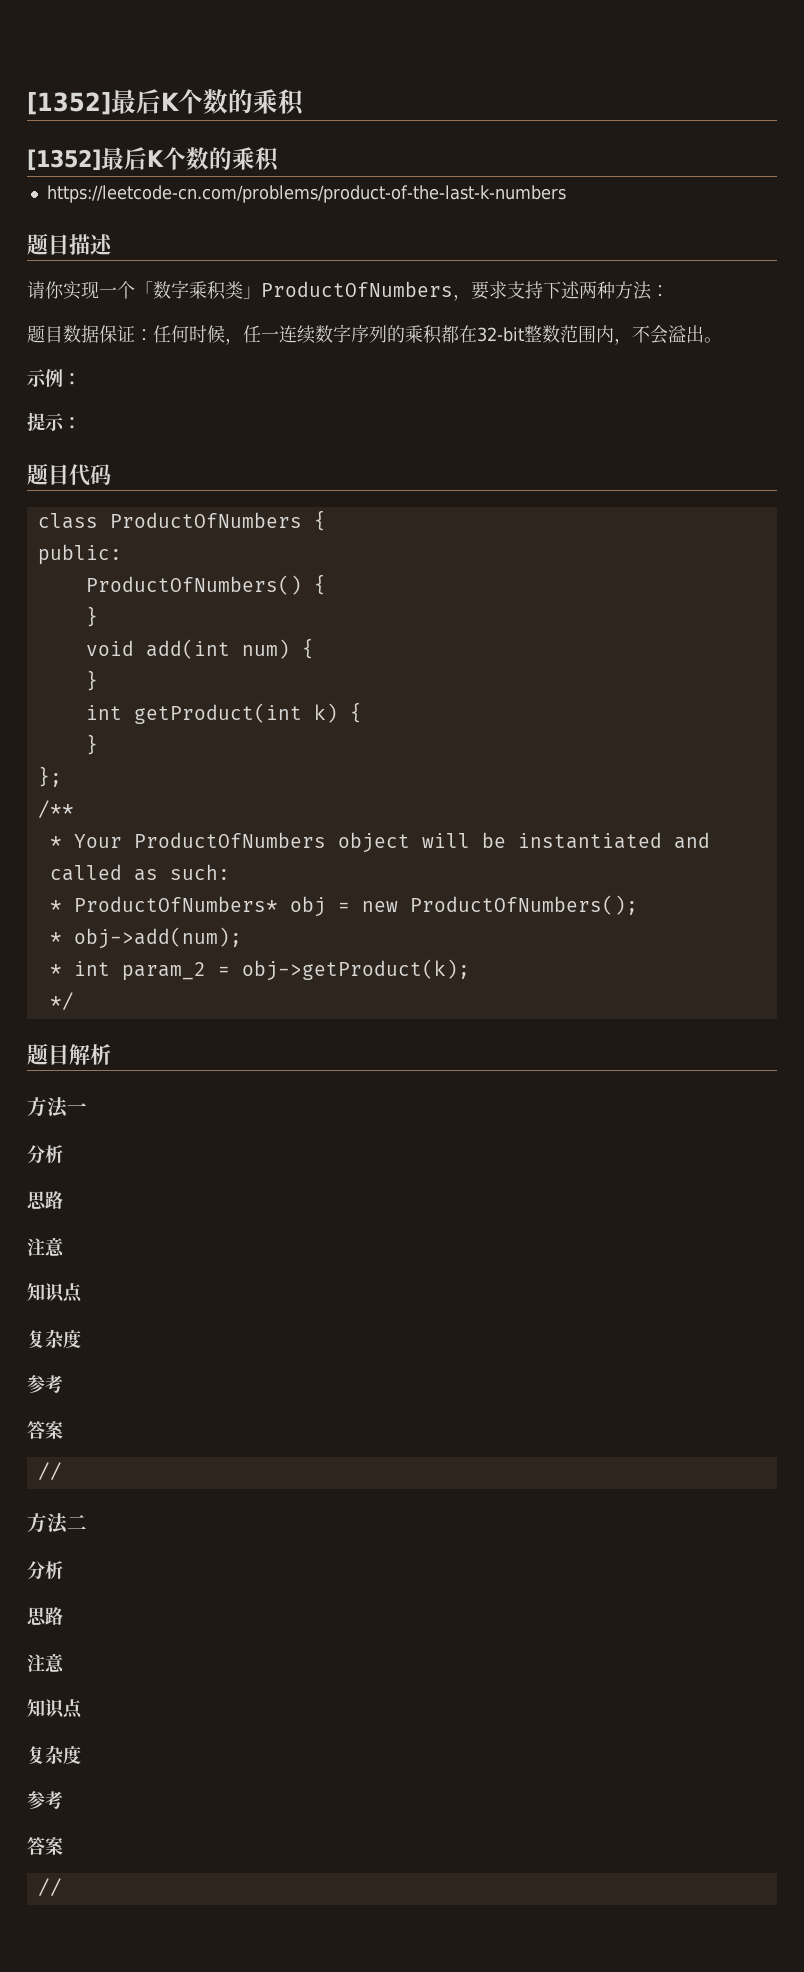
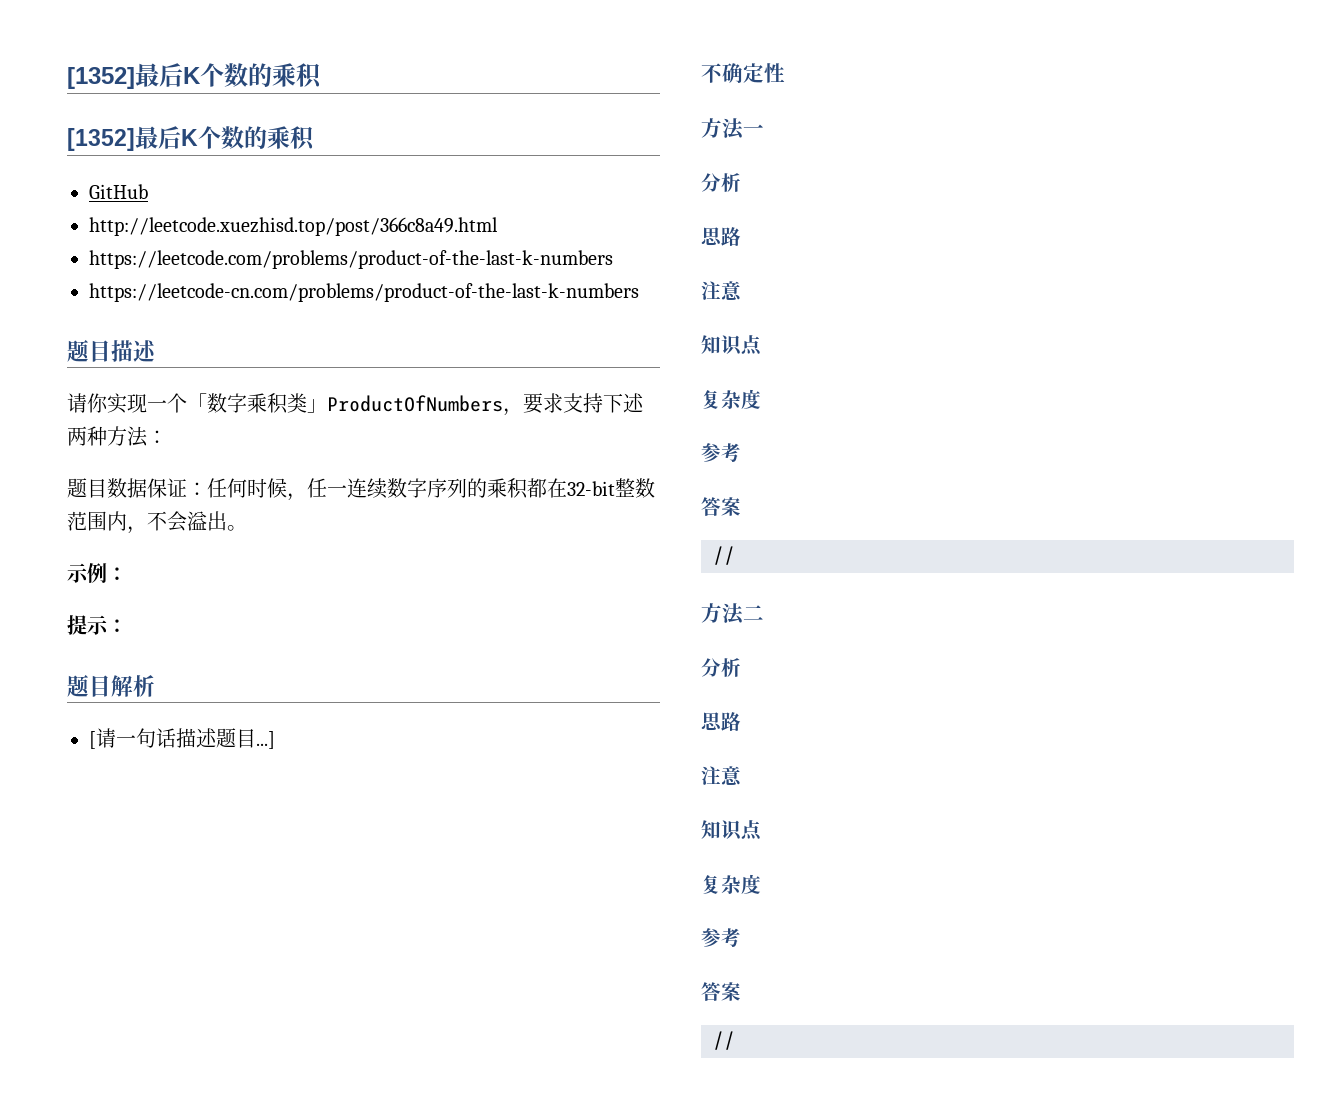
+ GitHub
+ http://leetcode.xuezhisd.top/post/366c8a49.html
+ https://leetcode.com/problems/product-of-the-last-k-numbers
- 题目代码
- class ProductOfNumbers {
- public:
- ProductOfNumbers() {
- }
- void add(int num) {
- }
- int getProduct(int k) {
- }
- };
- /**
- * Your ProductOfNumbers object will be instantiated and called as such:
- * ProductOfNumbers* obj = new ProductOfNumbers();
- * obj->add(num);
- * int param_2 = obj->getProduct(k);
- */
  题目解析
+ [请一句话描述题目...]
+ 不确定性

